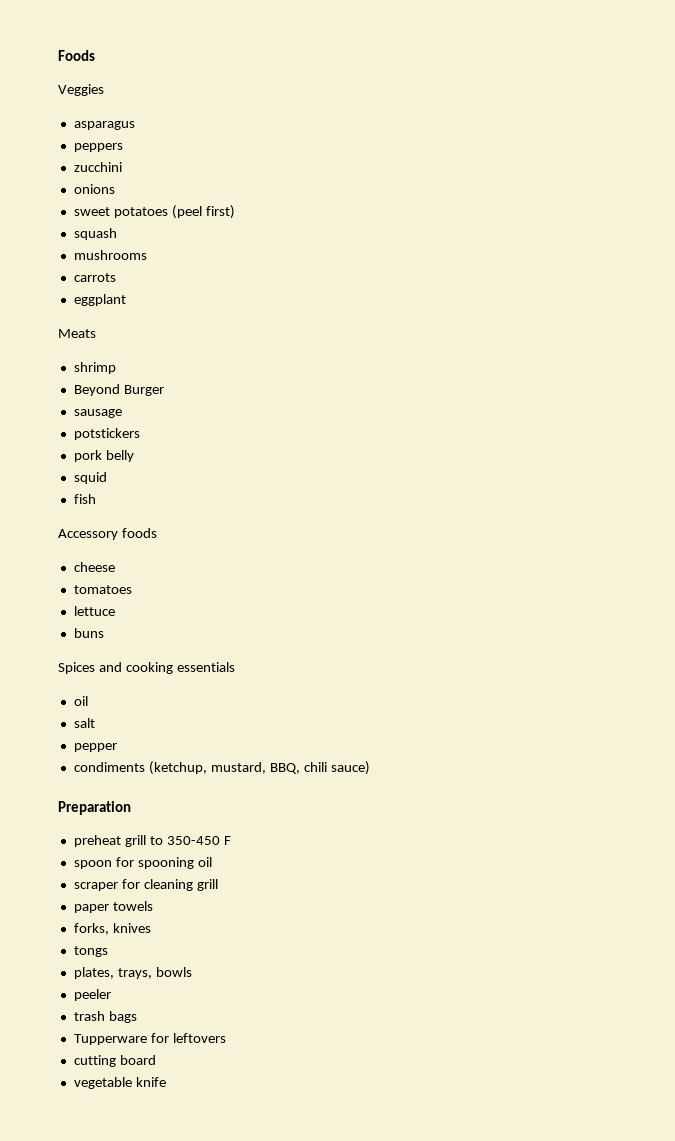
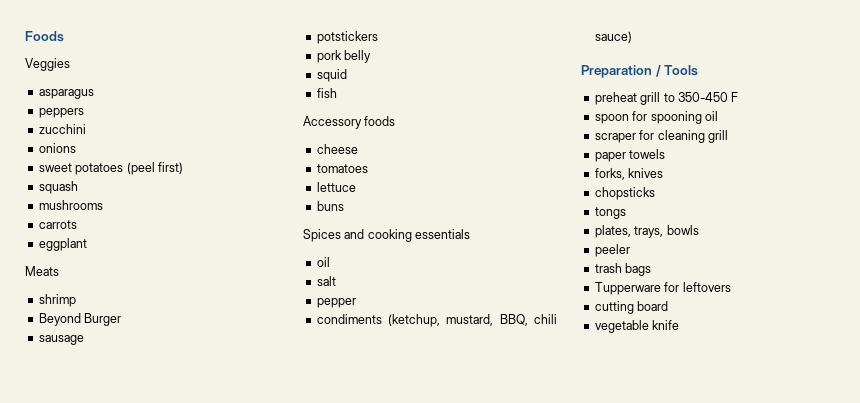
- Preparation
+ Preparation / Tools
+ chopsticks

